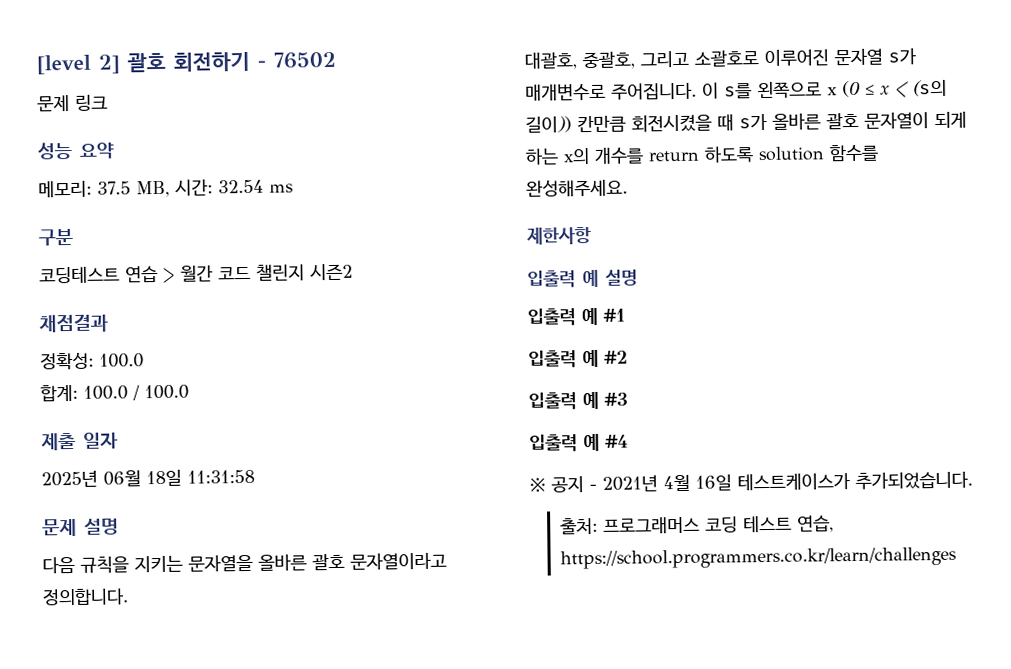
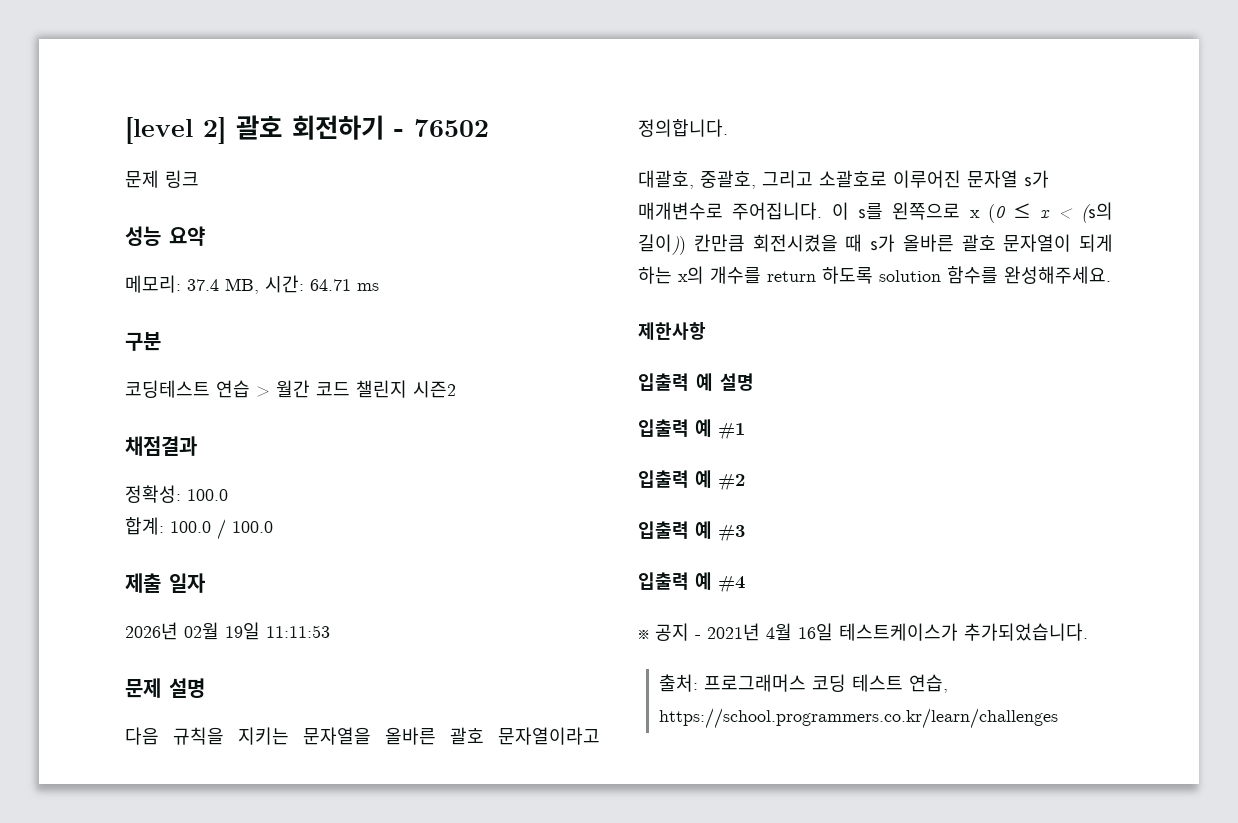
- 메모리: 37.5 MB, 시간: 32.54 ms
+ 메모리: 37.4 MB, 시간: 64.71 ms
- 2025년 06월 18일 11:31:58
+ 2026년 02월 19일 11:11:53

